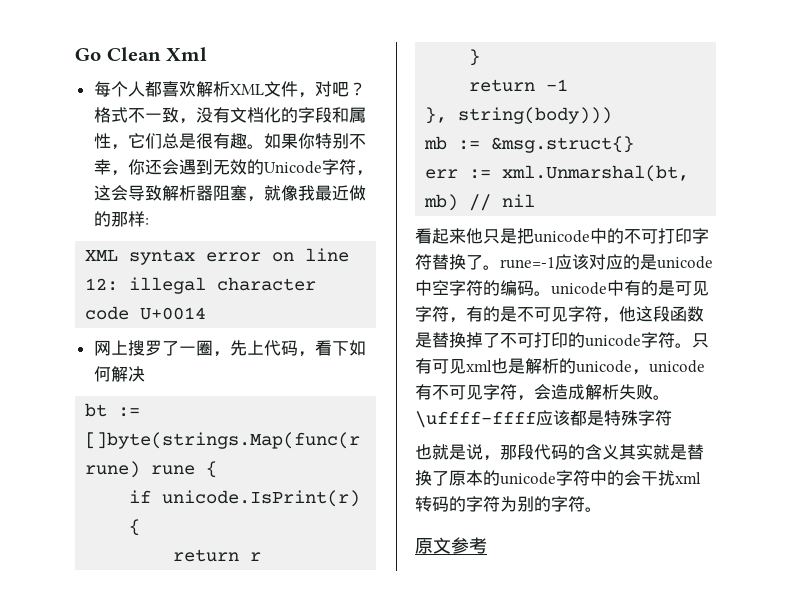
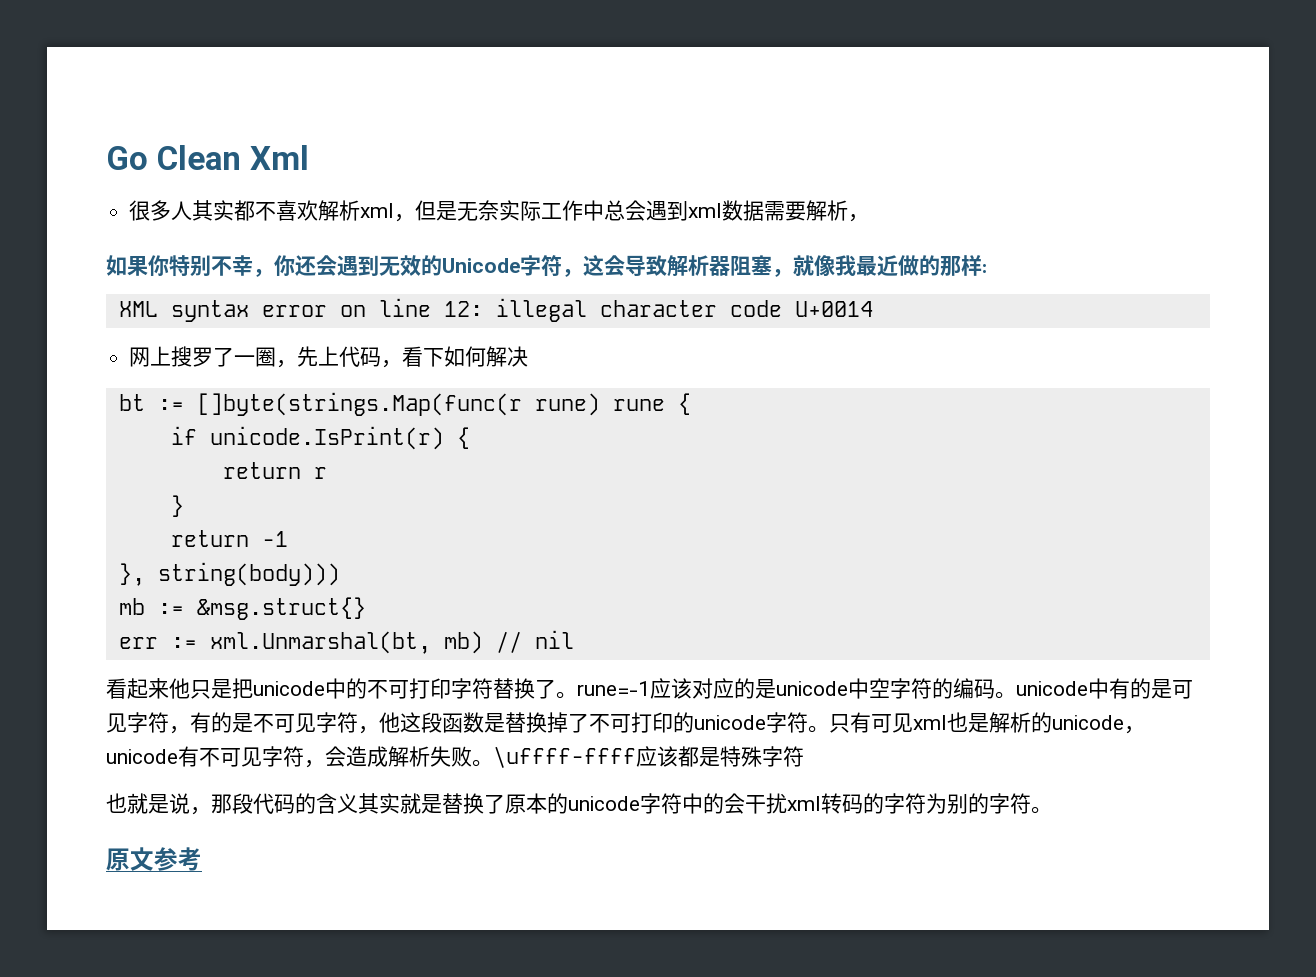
- 每个人都喜欢解析XML文件，对吧？格式不一致，没有文档化的字段和属性，它们总是很有趣。如果你特别不幸，你还会遇到无效的Unicode字符，这会导致解析器阻塞，就像我最近做的那样:
+ 很多人其实都不喜欢解析xml，但是无奈实际工作中总会遇到xml数据需要解析，
+ 如果你特别不幸，你还会遇到无效的Unicode字符，这会导致解析器阻塞，就像我最近做的那样:

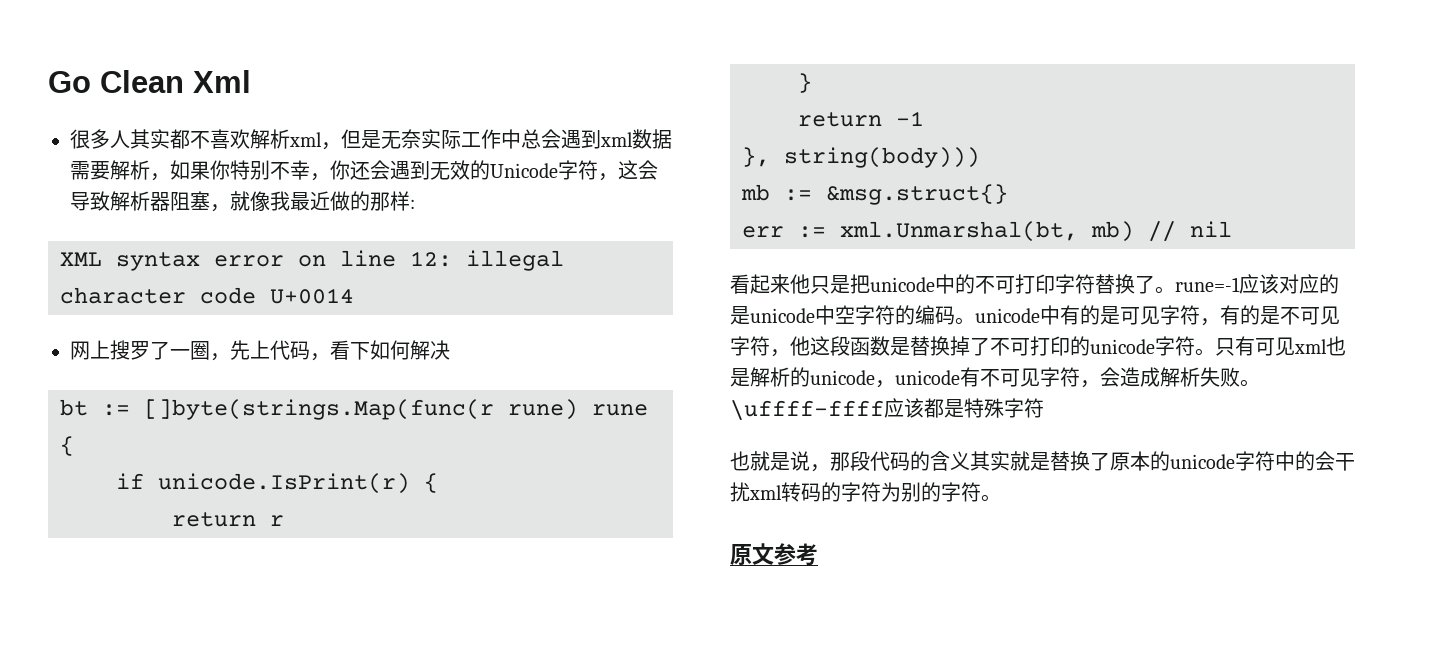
- 很多人其实都不喜欢解析xml，但是无奈实际工作中总会遇到xml数据需要解析，
- 如果你特别不幸，你还会遇到无效的Unicode字符，这会导致解析器阻塞，就像我最近做的那样:
+ 很多人其实都不喜欢解析xml，但是无奈实际工作中总会遇到xml数据需要解析，如果你特别不幸，你还会遇到无效的Unicode字符，这会导致解析器阻塞，就像我最近做的那样:

